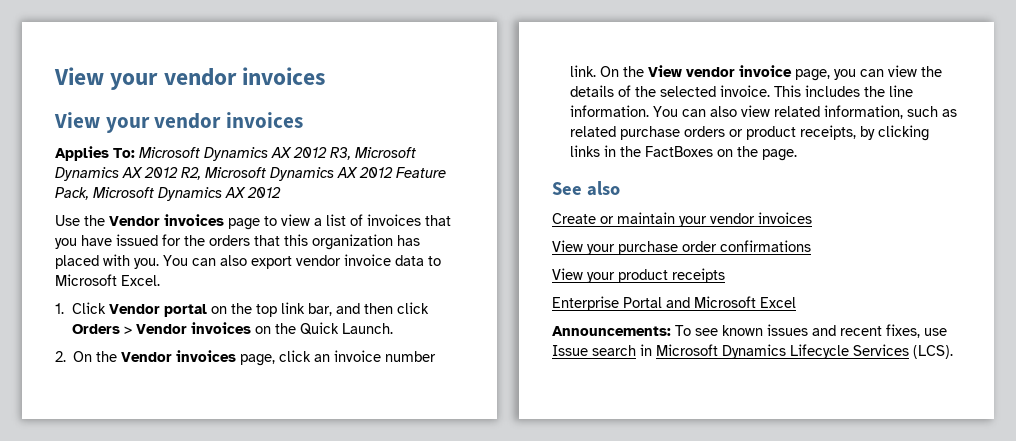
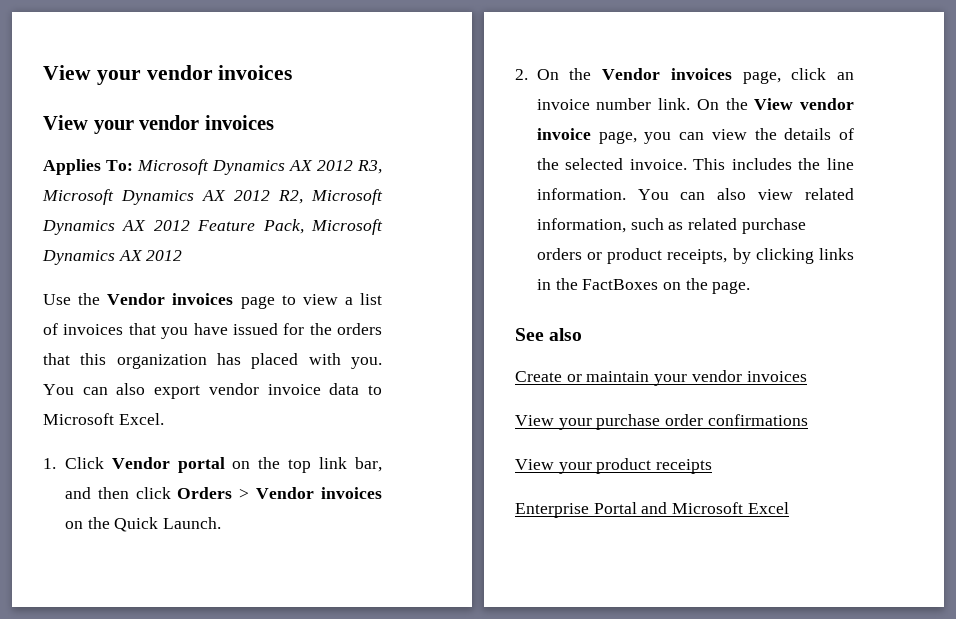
- Announcements: To see known issues and recent fixes, use Issue search in Microsoft Dynamics Lifecycle Services (LCS).

